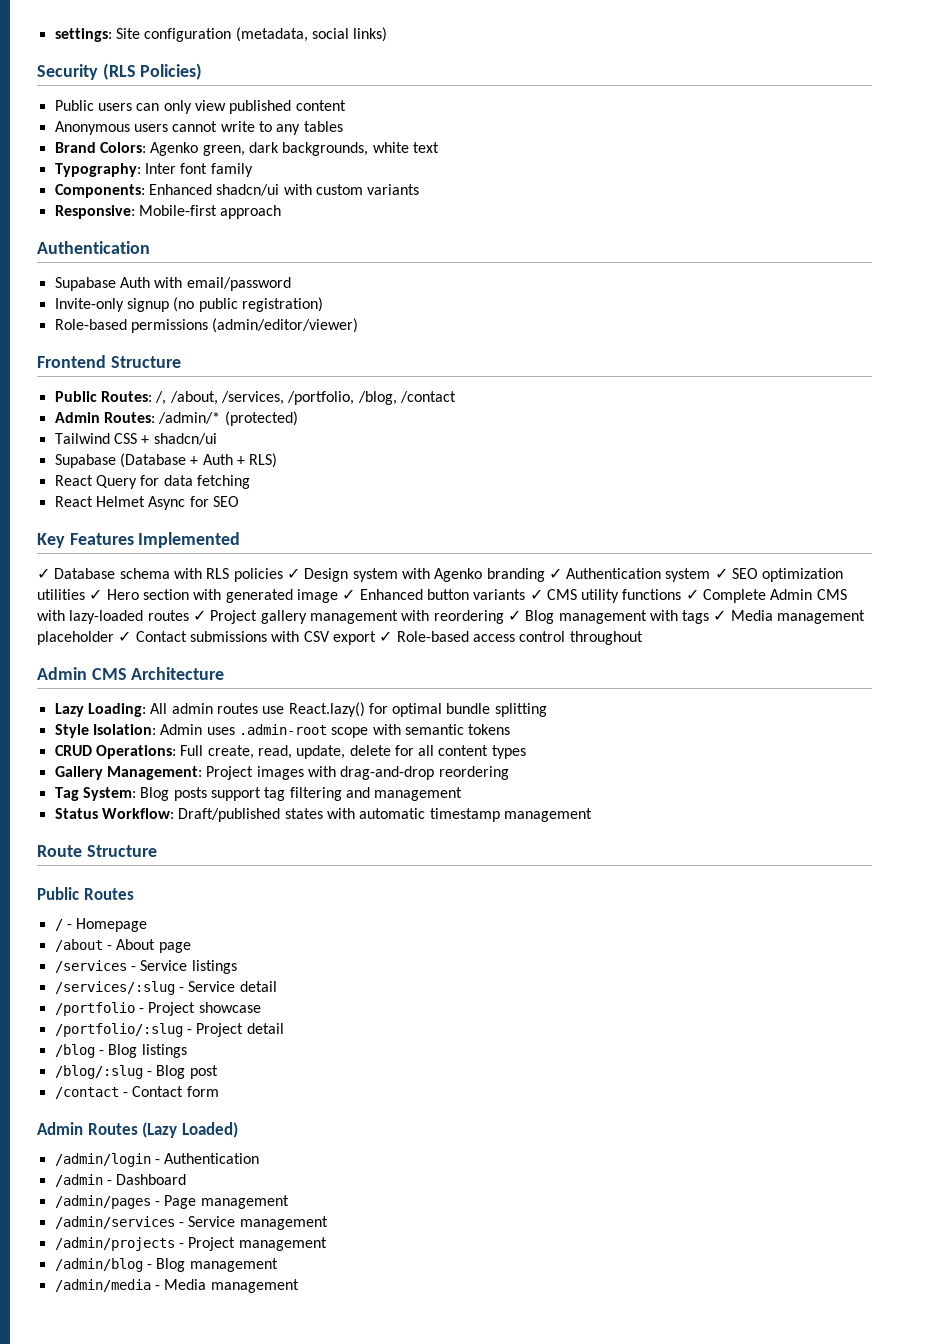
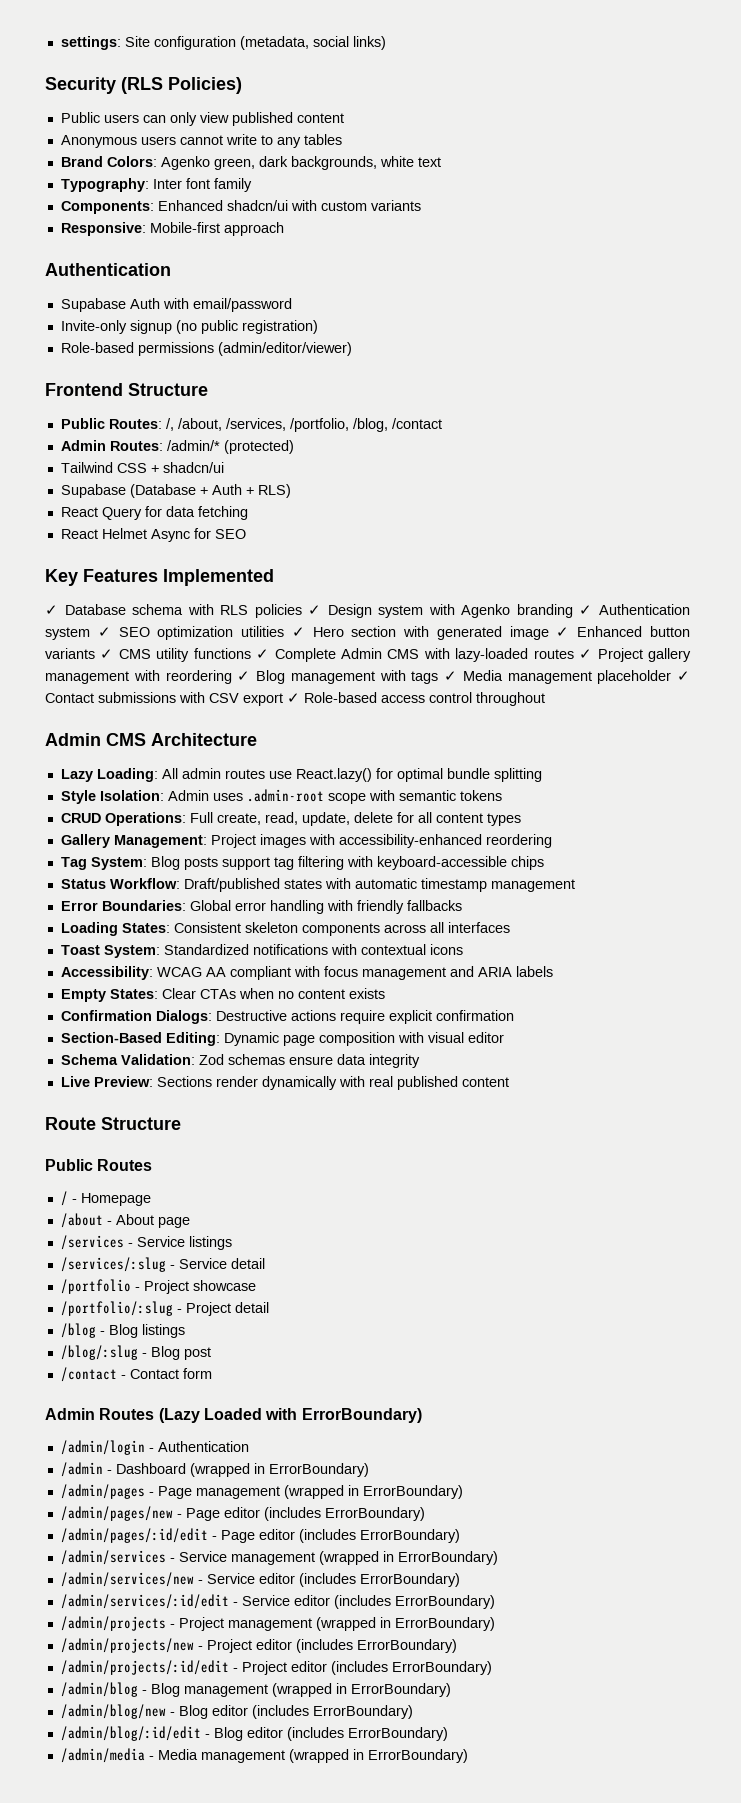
- Gallery Management: Project images with drag-and-drop reordering
+ Gallery Management: Project images with accessibility-enhanced reordering
- Tag System: Blog posts support tag filtering and management
+ Tag System: Blog posts support tag filtering with keyboard-accessible chips
+ Error Boundaries: Global error handling with friendly fallbacks
+ Loading States: Consistent skeleton components across all interfaces
+ Toast System: Standardized notifications with contextual icons
+ Accessibility: WCAG AA compliant with focus management and ARIA labels
+ Empty States: Clear CTAs when no content exists
+ Confirmation Dialogs: Destructive actions require explicit confirmation
+ Section-Based Editing: Dynamic page composition with visual editor
+ Schema Validation: Zod schemas ensure data integrity
+ Live Preview: Sections render dynamically with real published content
- Admin Routes (Lazy Loaded)
+ Admin Routes (Lazy Loaded with ErrorBoundary)
- /admin - Dashboard
+ /admin - Dashboard (wrapped in ErrorBoundary)
- /admin/pages - Page management
- /admin/services - Service management
- /admin/projects - Project management
- /admin/blog - Blog management
+ /admin/pages - Page management (wrapped in ErrorBoundary)
+ /admin/pages/new - Page editor (includes ErrorBoundary)
+ /admin/pages/:id/edit - Page editor (includes ErrorBoundary)
+ /admin/services - Service management (wrapped in ErrorBoundary)
+ /admin/services/new - Service editor (includes ErrorBoundary)
+ /admin/services/:id/edit - Service editor (includes ErrorBoundary)
+ /admin/projects - Project management (wrapped in ErrorBoundary)
+ /admin/projects/new - Project editor (includes ErrorBoundary)
+ /admin/projects/:id/edit - Project editor (includes ErrorBoundary)
+ /admin/blog - Blog management (wrapped in ErrorBoundary)
+ /admin/blog/new - Blog editor (includes ErrorBoundary)
+ /admin/blog/:id/edit - Blog editor (includes ErrorBoundary)
- /admin/media - Media management
+ /admin/media - Media management (wrapped in ErrorBoundary)

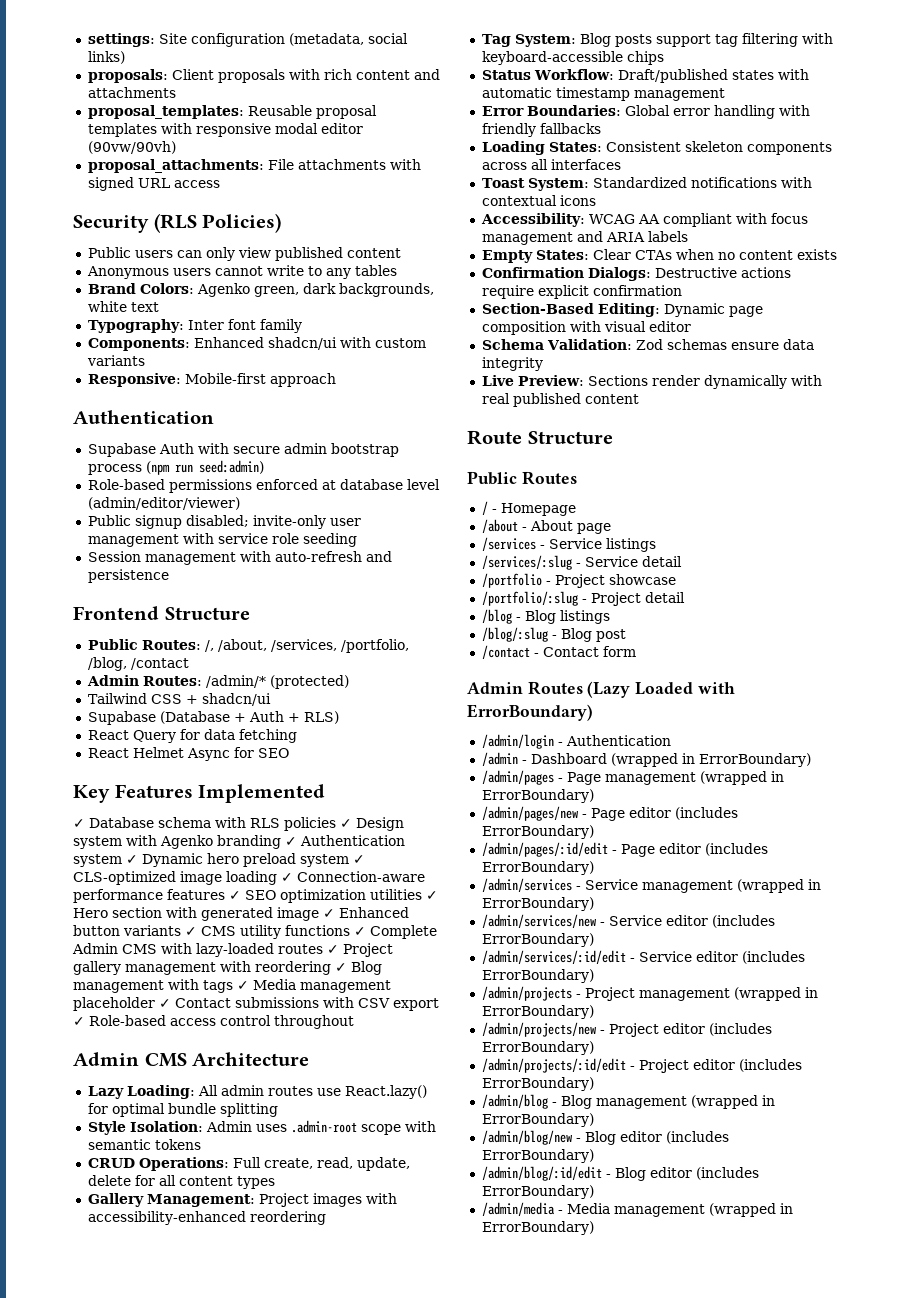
+ proposals: Client proposals with rich content and attachments
+ proposal_templates: Reusable proposal templates with responsive modal editor (90vw/90vh)
+ proposal_attachments: File attachments with signed URL access
- Supabase Auth with email/password
- Invite-only signup (no public registration)
- Role-based permissions (admin/editor/viewer)
+ Supabase Auth with secure admin bootstrap process (npm run seed:admin)
+ Role-based permissions enforced at database level (admin/editor/viewer)
+ Public signup disabled; invite-only user management with service role seeding
+ Session management with auto-refresh and persistence
- ✓ Database schema with RLS policies ✓ Design system with Agenko branding ✓ Authentication system ✓ SEO optimization utilities ✓ Hero section with generated image ✓ Enhanced button variants ✓ CMS utility functions ✓ Complete Admin CMS with lazy-loaded routes ✓ Project gallery management with reordering ✓ Blog management with tags ✓ Media management placeholder ✓ Contact submissions with CSV export ✓ Role-based access control throughout
+ ✓ Database schema with RLS policies ✓ Design system with Agenko branding ✓ Authentication system ✓ Dynamic hero preload system ✓ CLS-optimized image loading ✓ Connection-aware performance features ✓ SEO optimization utilities ✓ Hero section with generated image ✓ Enhanced button variants ✓ CMS utility functions ✓ Complete Admin CMS with lazy-loaded routes ✓ Project gallery management with reordering ✓ Blog management with tags ✓ Media management placeholder ✓ Contact submissions with CSV export ✓ Role-based access control throughout

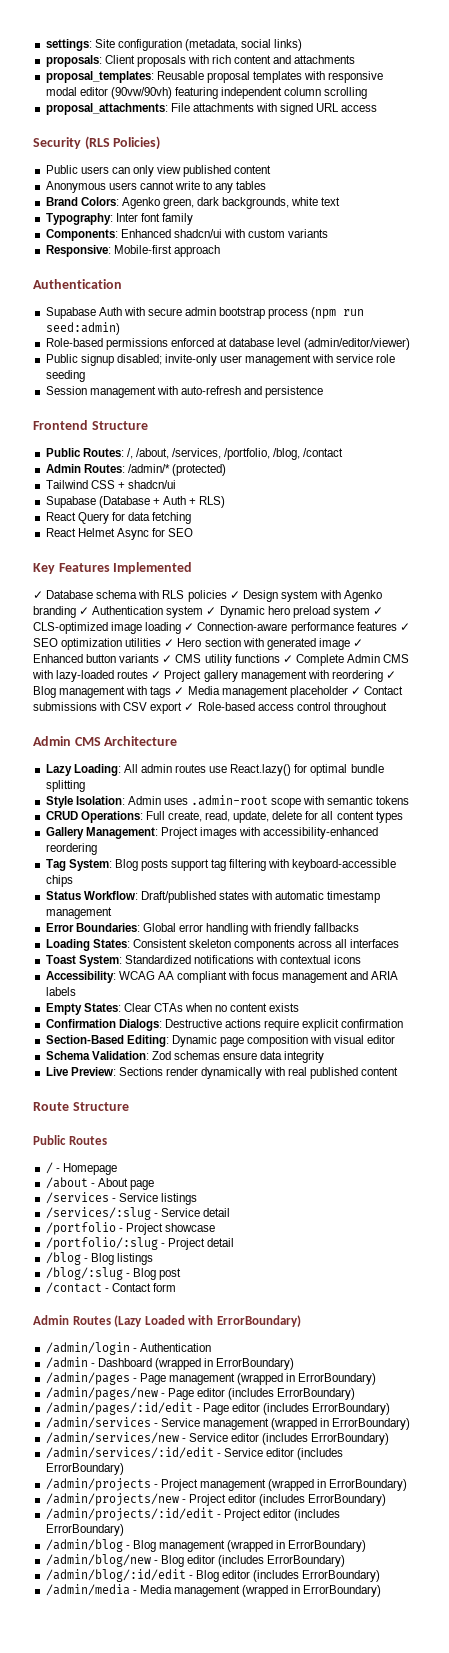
- proposal_templates: Reusable proposal templates with responsive modal editor (90vw/90vh)
+ proposal_templates: Reusable proposal templates with responsive modal editor (90vw/90vh) featuring independent column scrolling

